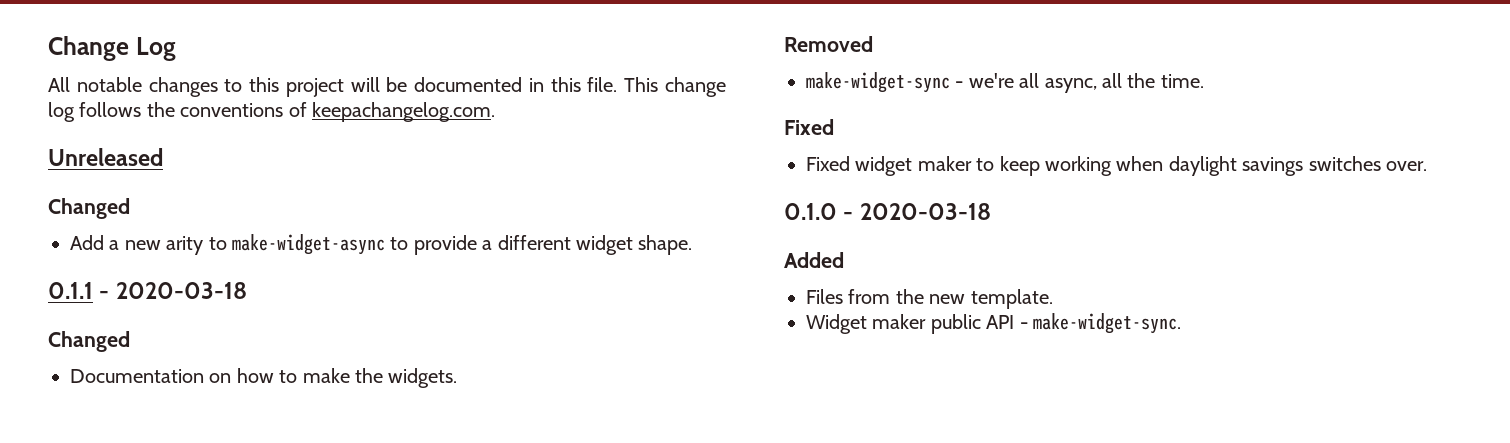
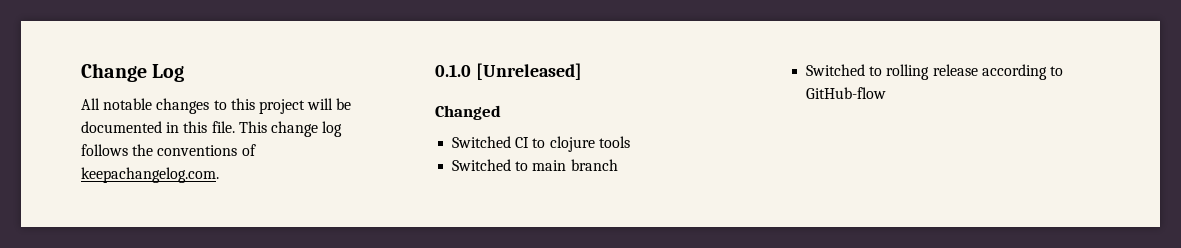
- Unreleased
+ 0.1.0 [Unreleased]
  Changed
- Add a new arity to make-widget-async to provide a different widget shape.
- 0.1.1 - 2020-03-18
- Changed
- Documentation on how to make the widgets.
- Removed
- make-widget-sync - we're all async, all the time.
- Fixed
- Fixed widget maker to keep working when daylight savings switches over.
- 0.1.0 - 2020-03-18
- Added
- Files from the new template.
- Widget maker public API - make-widget-sync.
+ Switched CI to clojure tools
+ Switched to main branch
+ Switched to rolling release according to GitHub-flow

